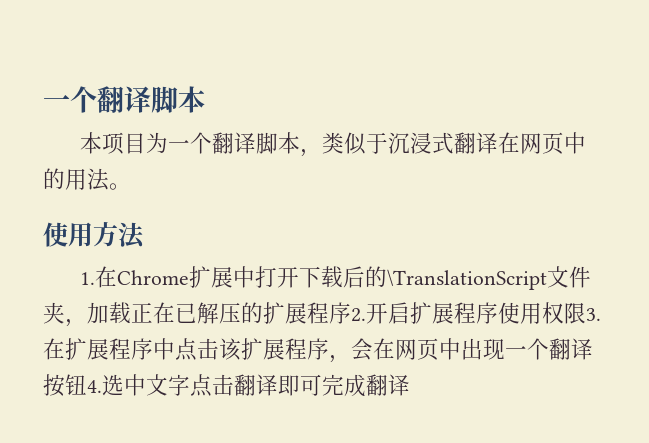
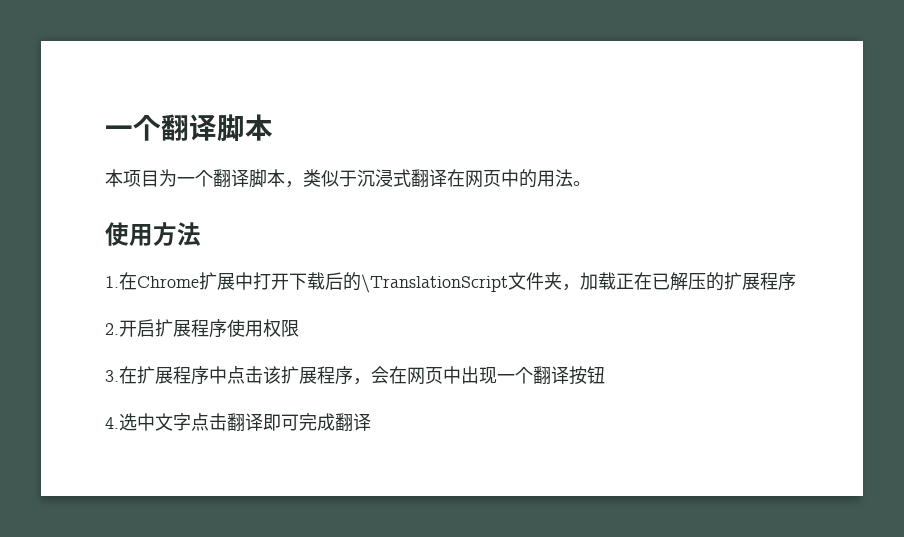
- 1.在Chrome扩展中打开下载后的\TranslationScript文件夹，加载正在已解压的扩展程序2.开启扩展程序使用权限3.在扩展程序中点击该扩展程序，会在网页中出现一个翻译按钮4.选中文字点击翻译即可完成翻译
+ 1.在Chrome扩展中打开下载后的\TranslationScript文件夹，加载正在已解压的扩展程序
+ 2.开启扩展程序使用权限
+ 3.在扩展程序中点击该扩展程序，会在网页中出现一个翻译按钮
+ 4.选中文字点击翻译即可完成翻译

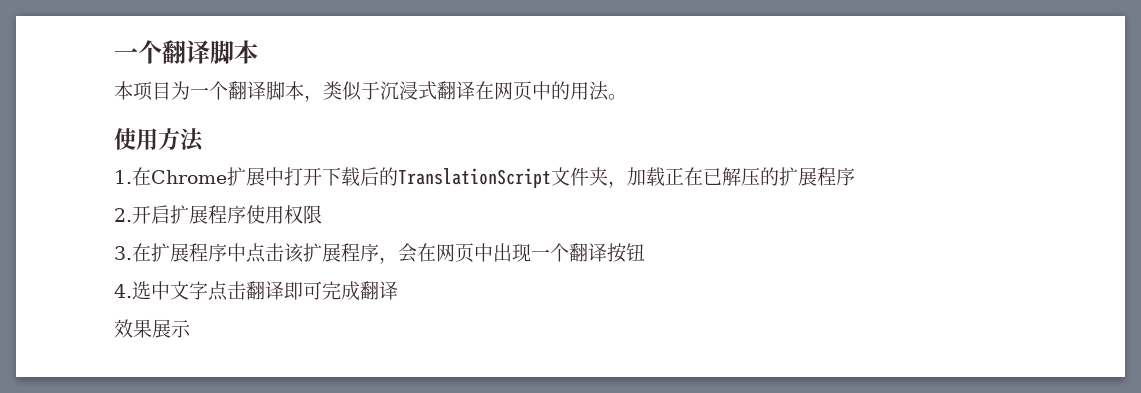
- 1.在Chrome扩展中打开下载后的\TranslationScript文件夹，加载正在已解压的扩展程序
+ 1.在Chrome扩展中打开下载后的TranslationScript文件夹，加载正在已解压的扩展程序
+ 效果展示

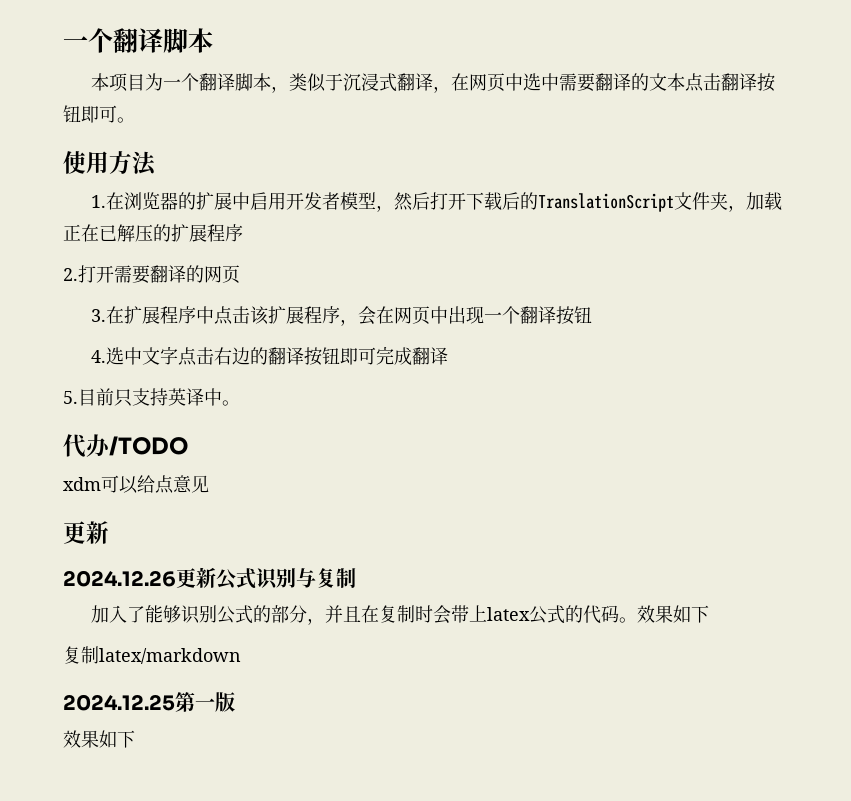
- 本项目为一个翻译脚本，类似于沉浸式翻译在网页中的用法。
+ 本项目为一个翻译脚本，类似于沉浸式翻译，在网页中选中需要翻译的文本点击翻译按钮即可。
  使用方法
- 1.在Chrome扩展中打开下载后的TranslationScript文件夹，加载正在已解压的扩展程序
+ 1.在浏览器的扩展中启用开发者模型，然后打开下载后的TranslationScript文件夹，加载正在已解压的扩展程序
- 2.开启扩展程序使用权限
+ 2.打开需要翻译的网页
- 4.选中文字点击翻译即可完成翻译
+ 4.选中文字点击右边的翻译按钮即可完成翻译
- 效果展示
+ 5.目前只支持英译中。
+ 代办/TODO
+ xdm可以给点意见
+ 更新
+ 2024.12.26更新公式识别与复制
+ 加入了能够识别公式的部分，并且在复制时会带上latex公式的代码。效果如下
+ 复制latex/markdown
+ 2024.12.25第一版
+ 效果如下

